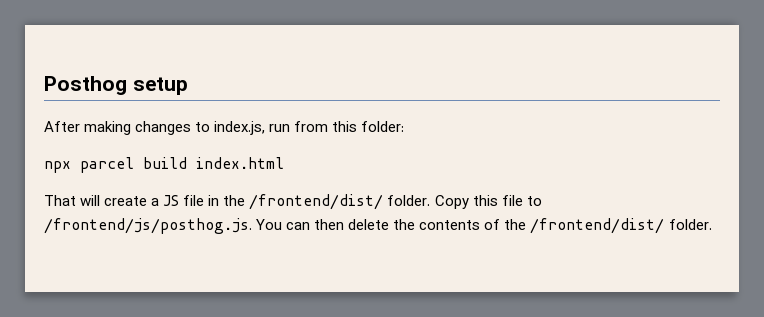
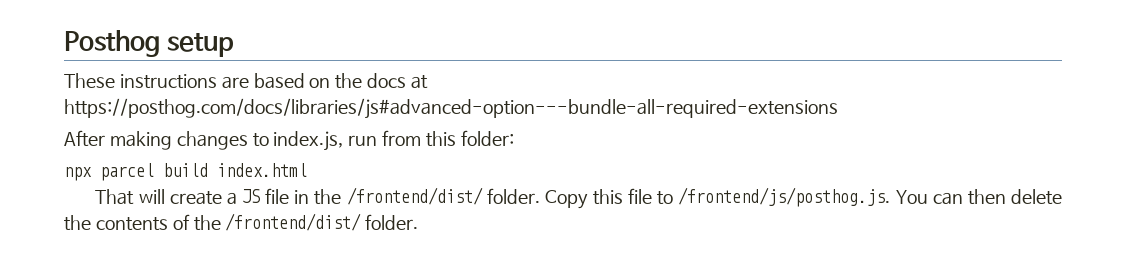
+ These instructions are based on the docs at https://posthog.com/docs/libraries/js#advanced-option---bundle-all-required-extensions

